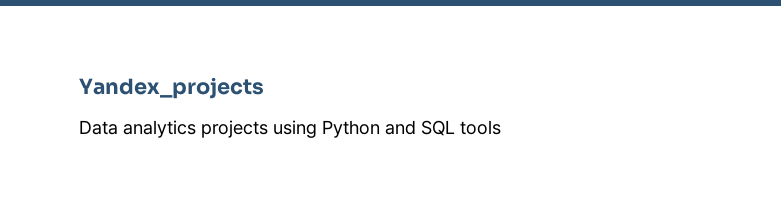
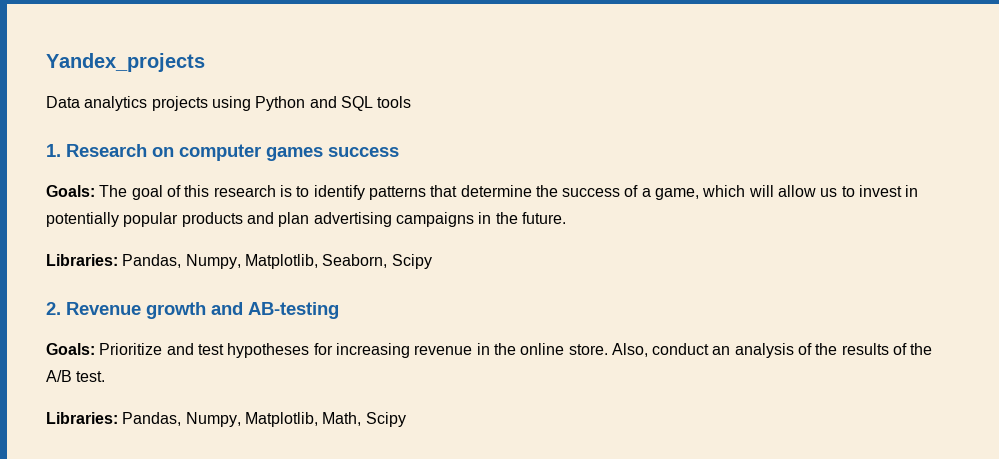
+ 1. Research on computer games success
+ Goals: The goal of this research is to identify patterns that determine the success of a game, which will allow us to invest in potentially popular products and plan advertising campaigns in the future.
+ Libraries: Pandas, Numpy, Matplotlib, Seaborn, Scipy
+ 2. Revenue growth and AB-testing
+ Goals: Prioritize and test hypotheses for increasing revenue in the online store. Also, conduct an analysis of the results of the A/B test.
+ Libraries: Pandas, Numpy, Matplotlib, Math, Scipy

